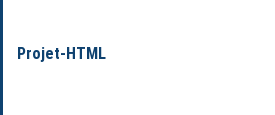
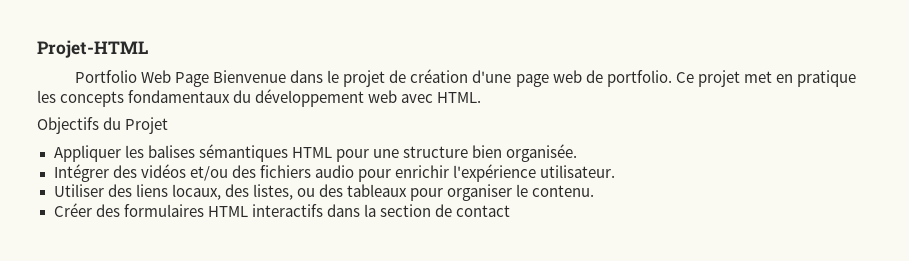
+ Portfolio Web Page Bienvenue dans le projet de création d'une page web de portfolio. Ce projet met en pratique les concepts fondamentaux du développement web avec HTML.
+ Objectifs du Projet
+ Appliquer les balises sémantiques HTML pour une structure bien organisée.
+ Intégrer des vidéos et/ou des fichiers audio pour enrichir l'expérience utilisateur.
+ Utiliser des liens locaux, des listes, ou des tableaux pour organiser le contenu.
+ Créer des formulaires HTML interactifs dans la section de contact

